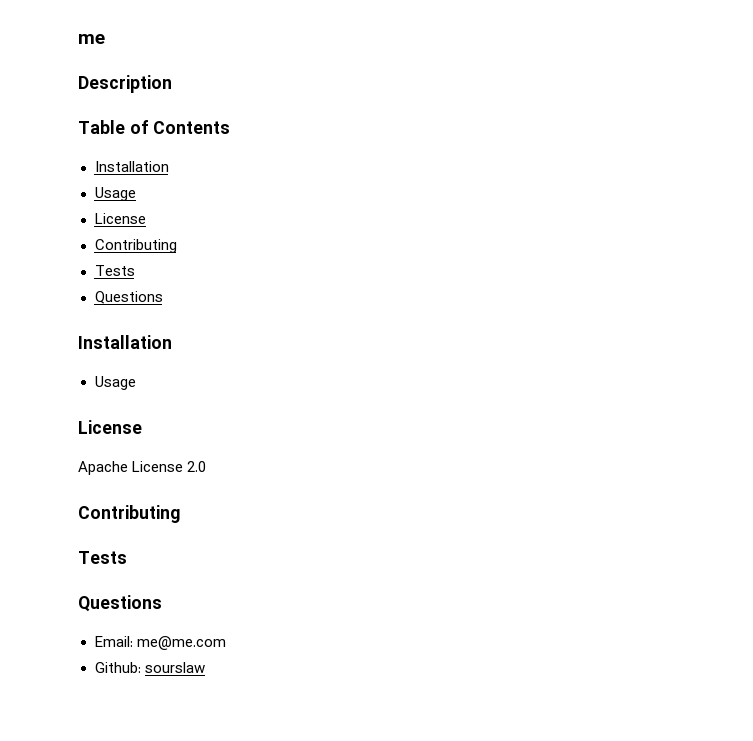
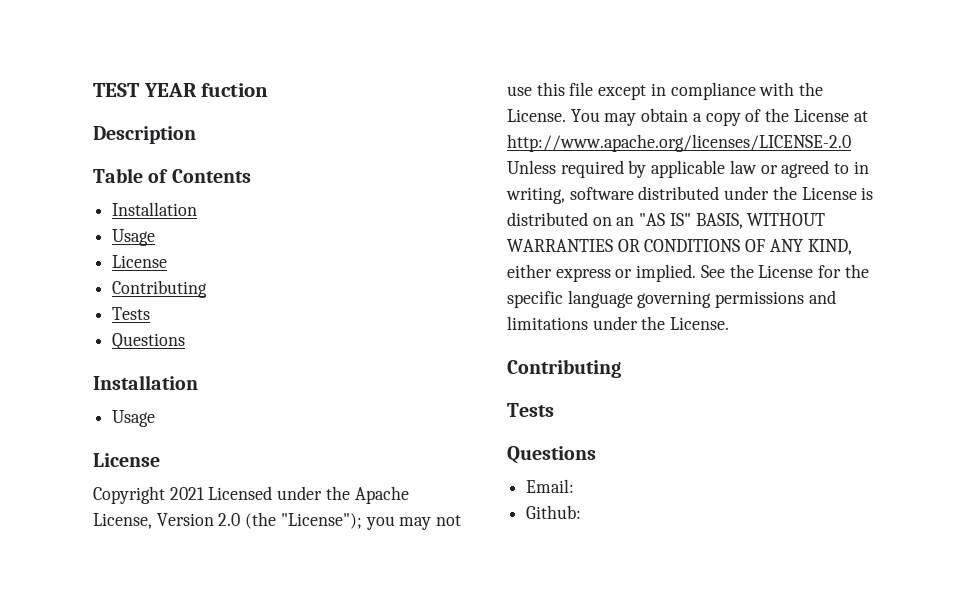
- me
+ TEST YEAR fuction
- Apache License 2.0
+ Copyright 2021 Licensed under the Apache License, Version 2.0 (the "License"); you may not use this file except in compliance with the License. You may obtain a copy of the License at http://www.apache.org/licenses/LICENSE-2.0 Unless required by applicable law or agreed to in writing, software distributed under the License is distributed on an "AS IS" BASIS, WITHOUT WARRANTIES OR CONDITIONS OF ANY KIND, either express or implied. See the License for the specific language governing permissions and limitations under the License.
- Email: me@me.com
+ Email:
- Github: sourslaw
+ Github:

